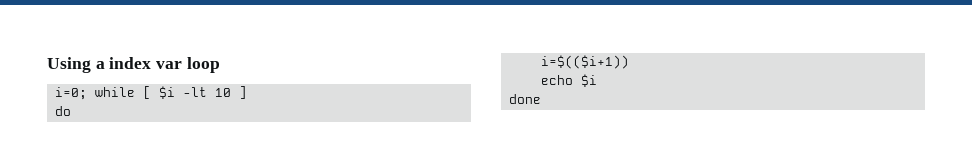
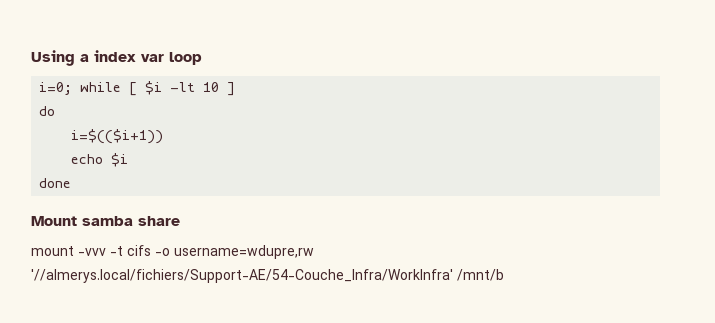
+ Mount samba share
+ mount -vvv -t cifs -o username=wdupre,rw '//almerys.local/fichiers/Support-AE/54-Couche_Infra/WorkInfra' /mnt/b

